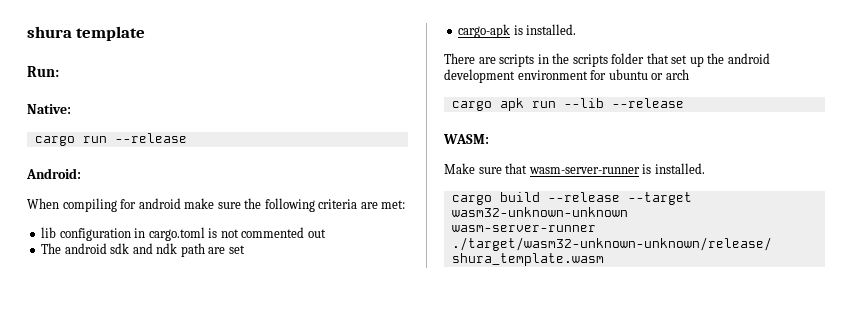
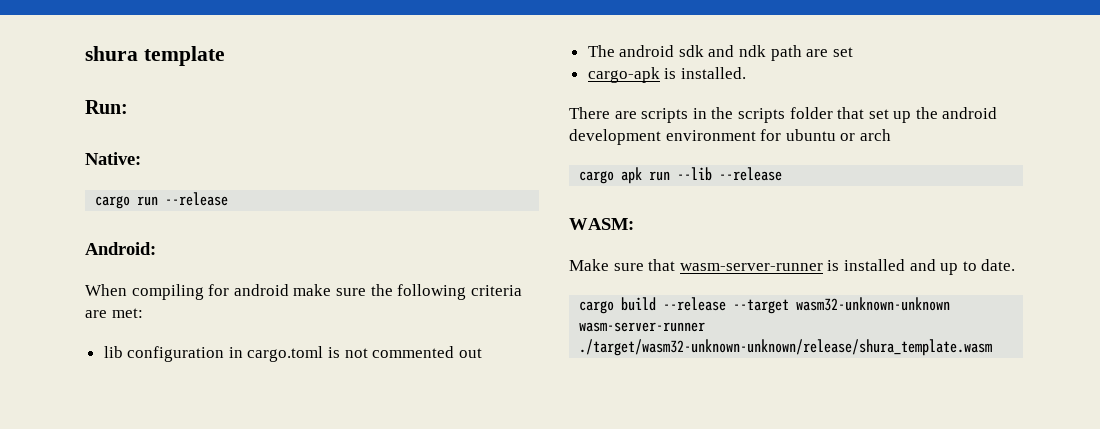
- Make sure that wasm-server-runner is installed.
+ Make sure that wasm-server-runner is installed and up to date.

